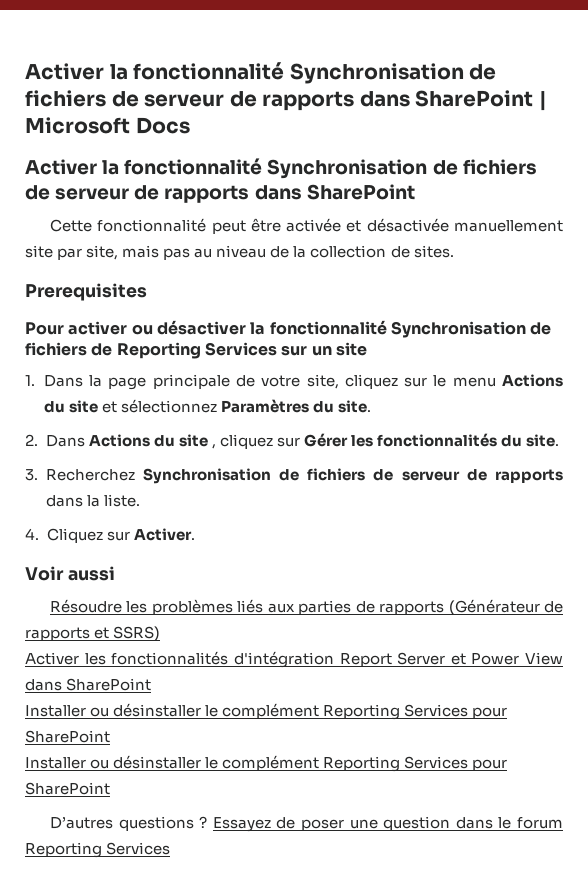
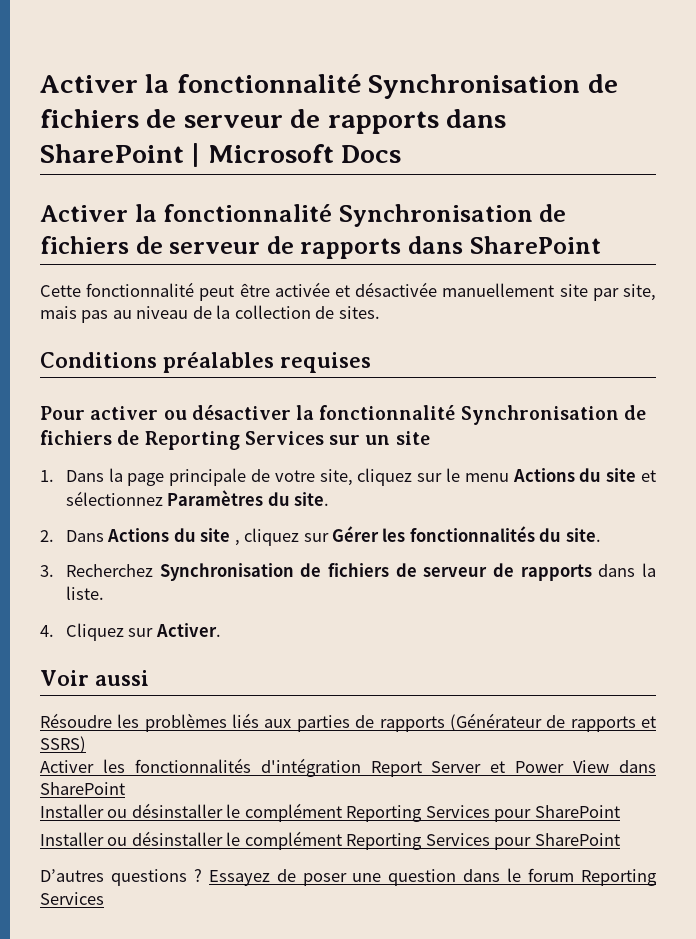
- Prerequisites
+ Conditions préalables requises

